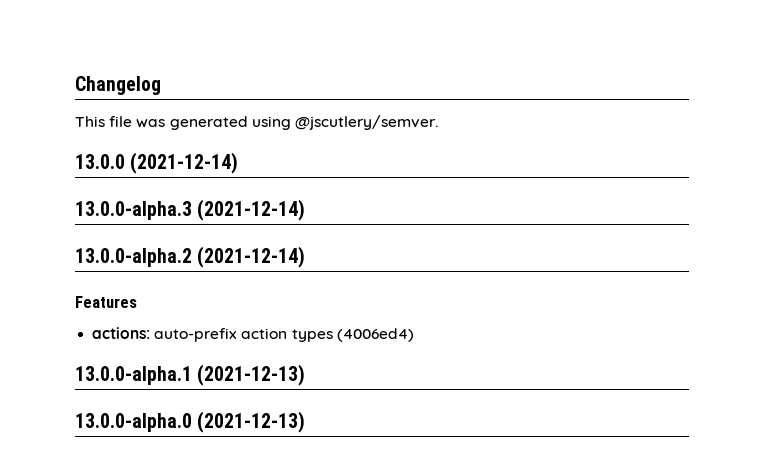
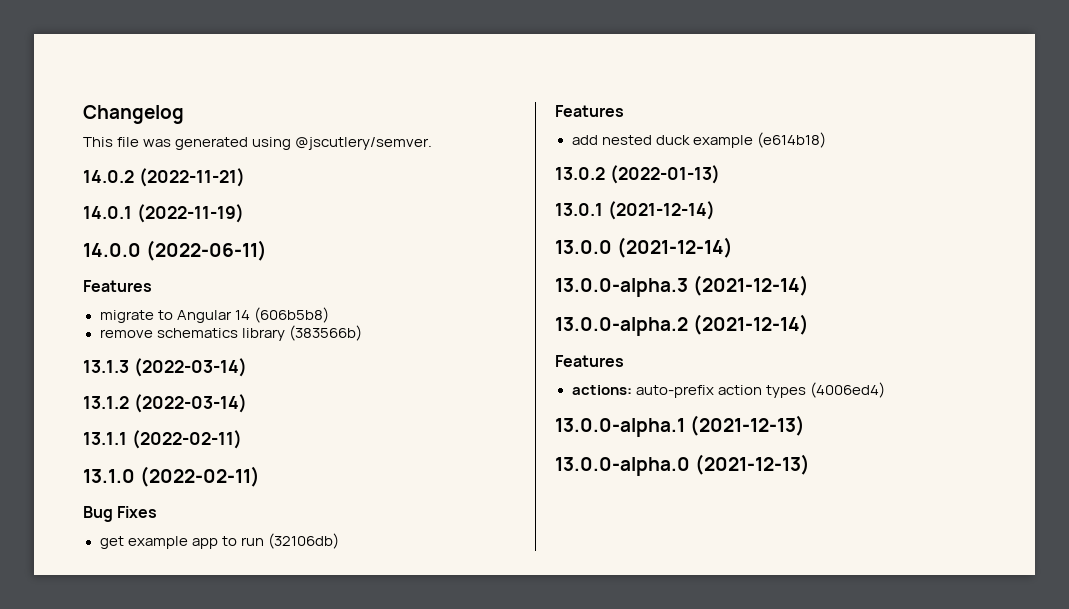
+ 14.0.2 (2022-11-21)
+ 14.0.1 (2022-11-19)
+ 14.0.0 (2022-06-11)
+ Features
+ migrate to Angular 14 (606b5b8)
+ remove schematics library (383566b)
+ 13.1.3 (2022-03-14)
+ 13.1.2 (2022-03-14)
+ 13.1.1 (2022-02-11)
+ 13.1.0 (2022-02-11)
+ Bug Fixes
+ get example app to run (32106db)
+ Features
+ add nested duck example (e614b18)
+ 13.0.2 (2022-01-13)
+ 13.0.1 (2021-12-14)

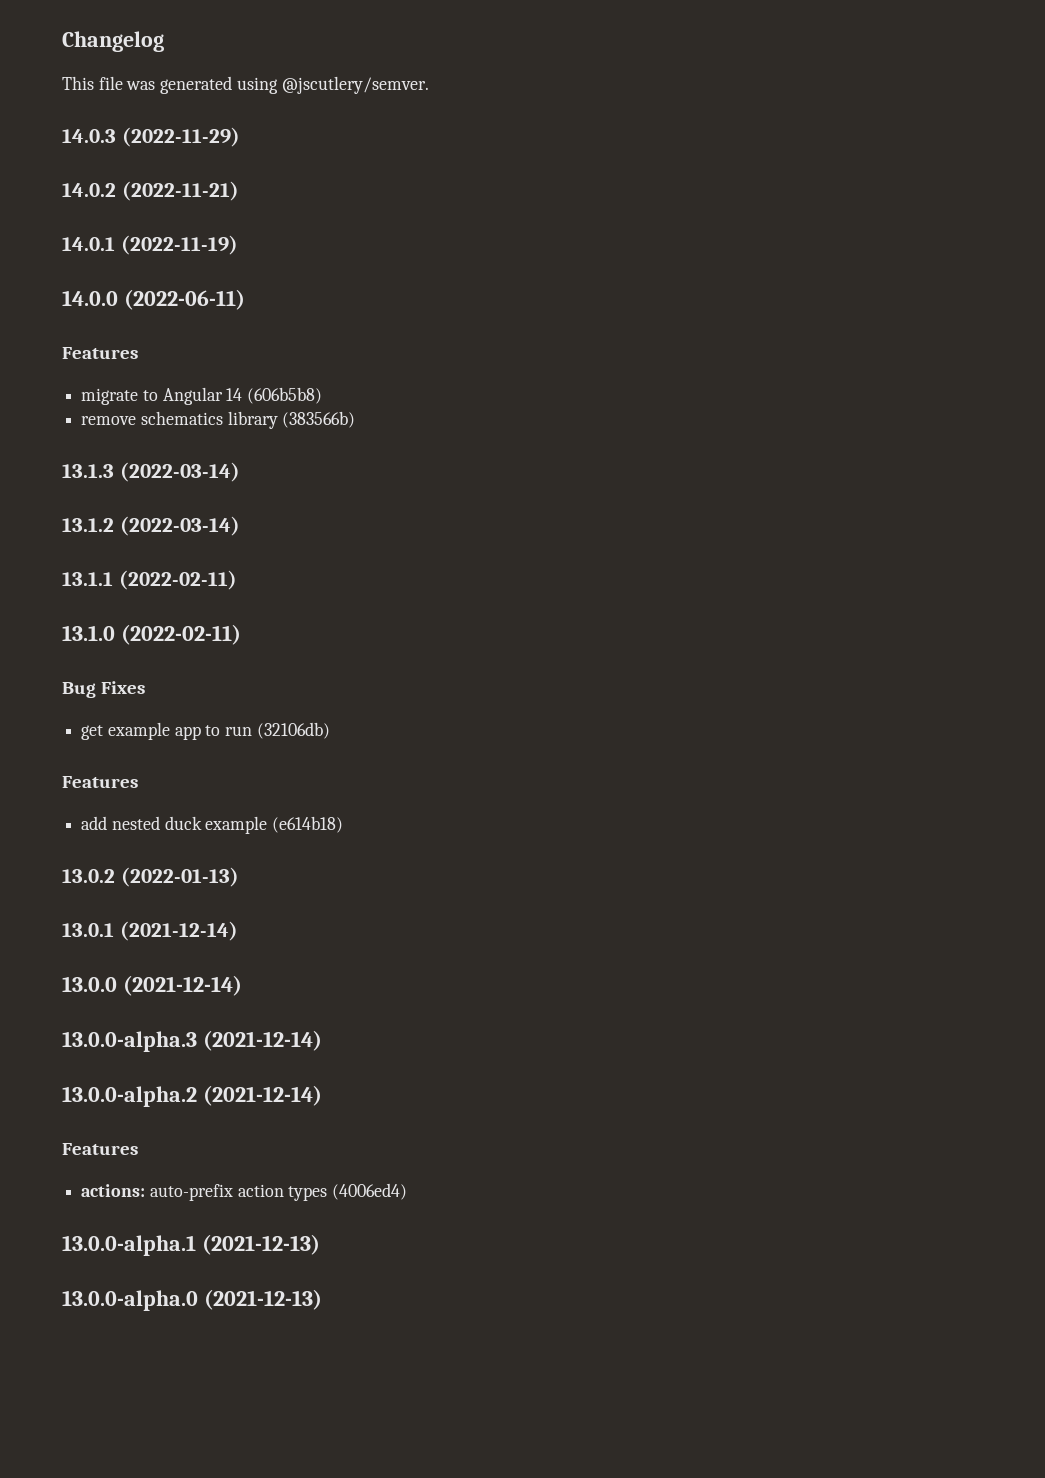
+ 14.0.3 (2022-11-29)

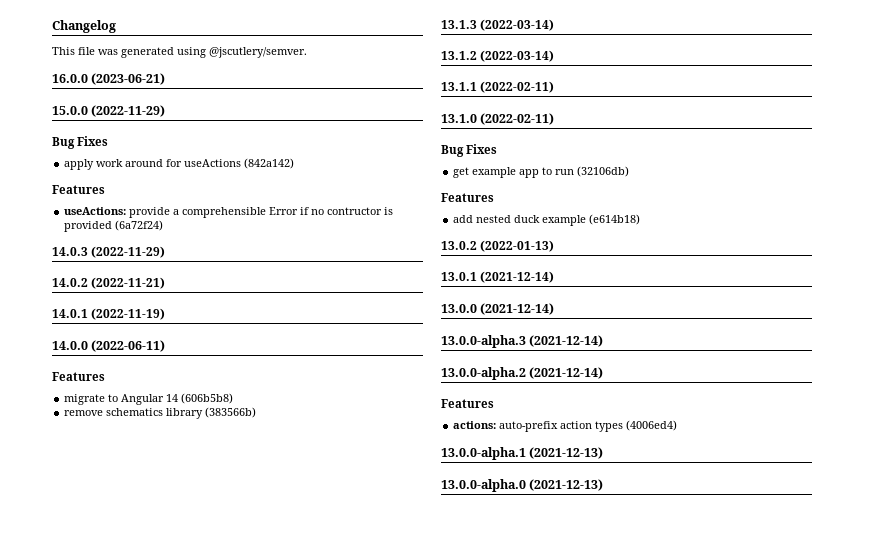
+ 16.0.0 (2023-06-21)
+ 15.0.0 (2022-11-29)
+ Bug Fixes
+ apply work around for useActions (842a142)
+ Features
+ useActions: provide a comprehensible Error if no contructor is provided (6a72f24)

